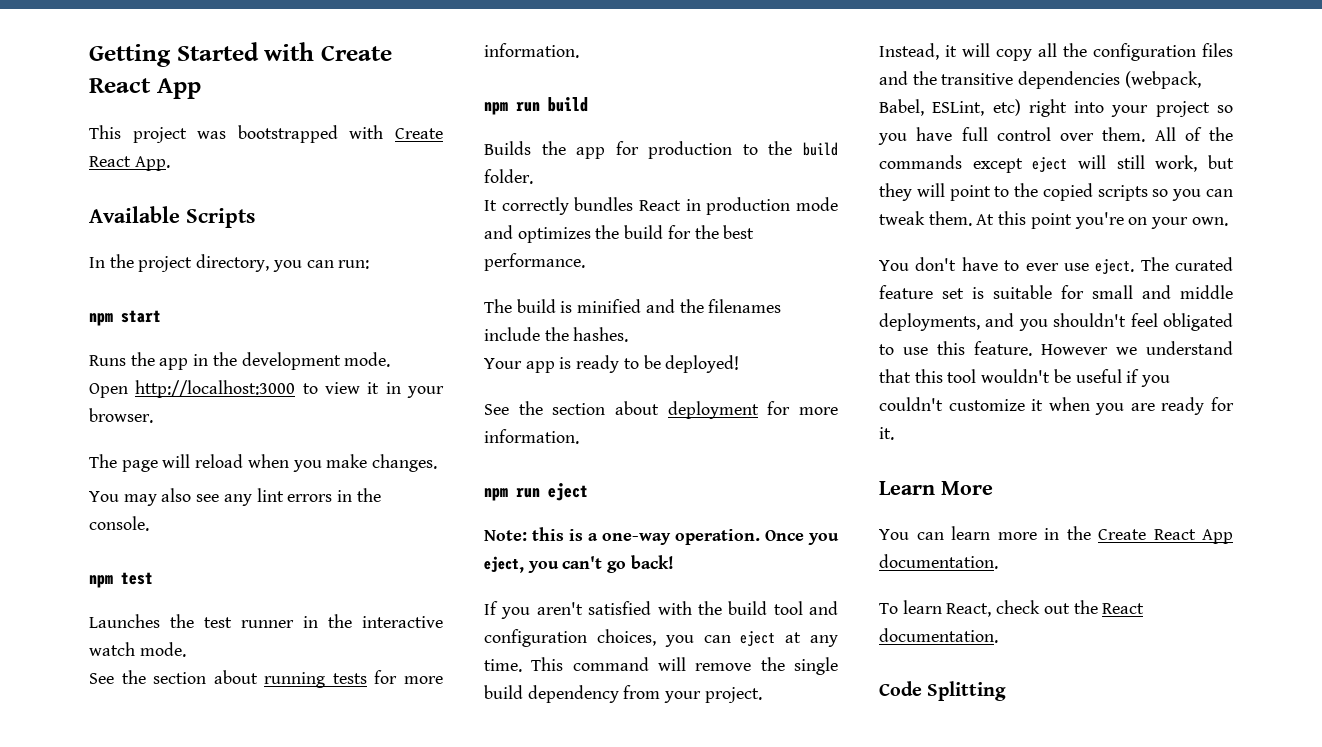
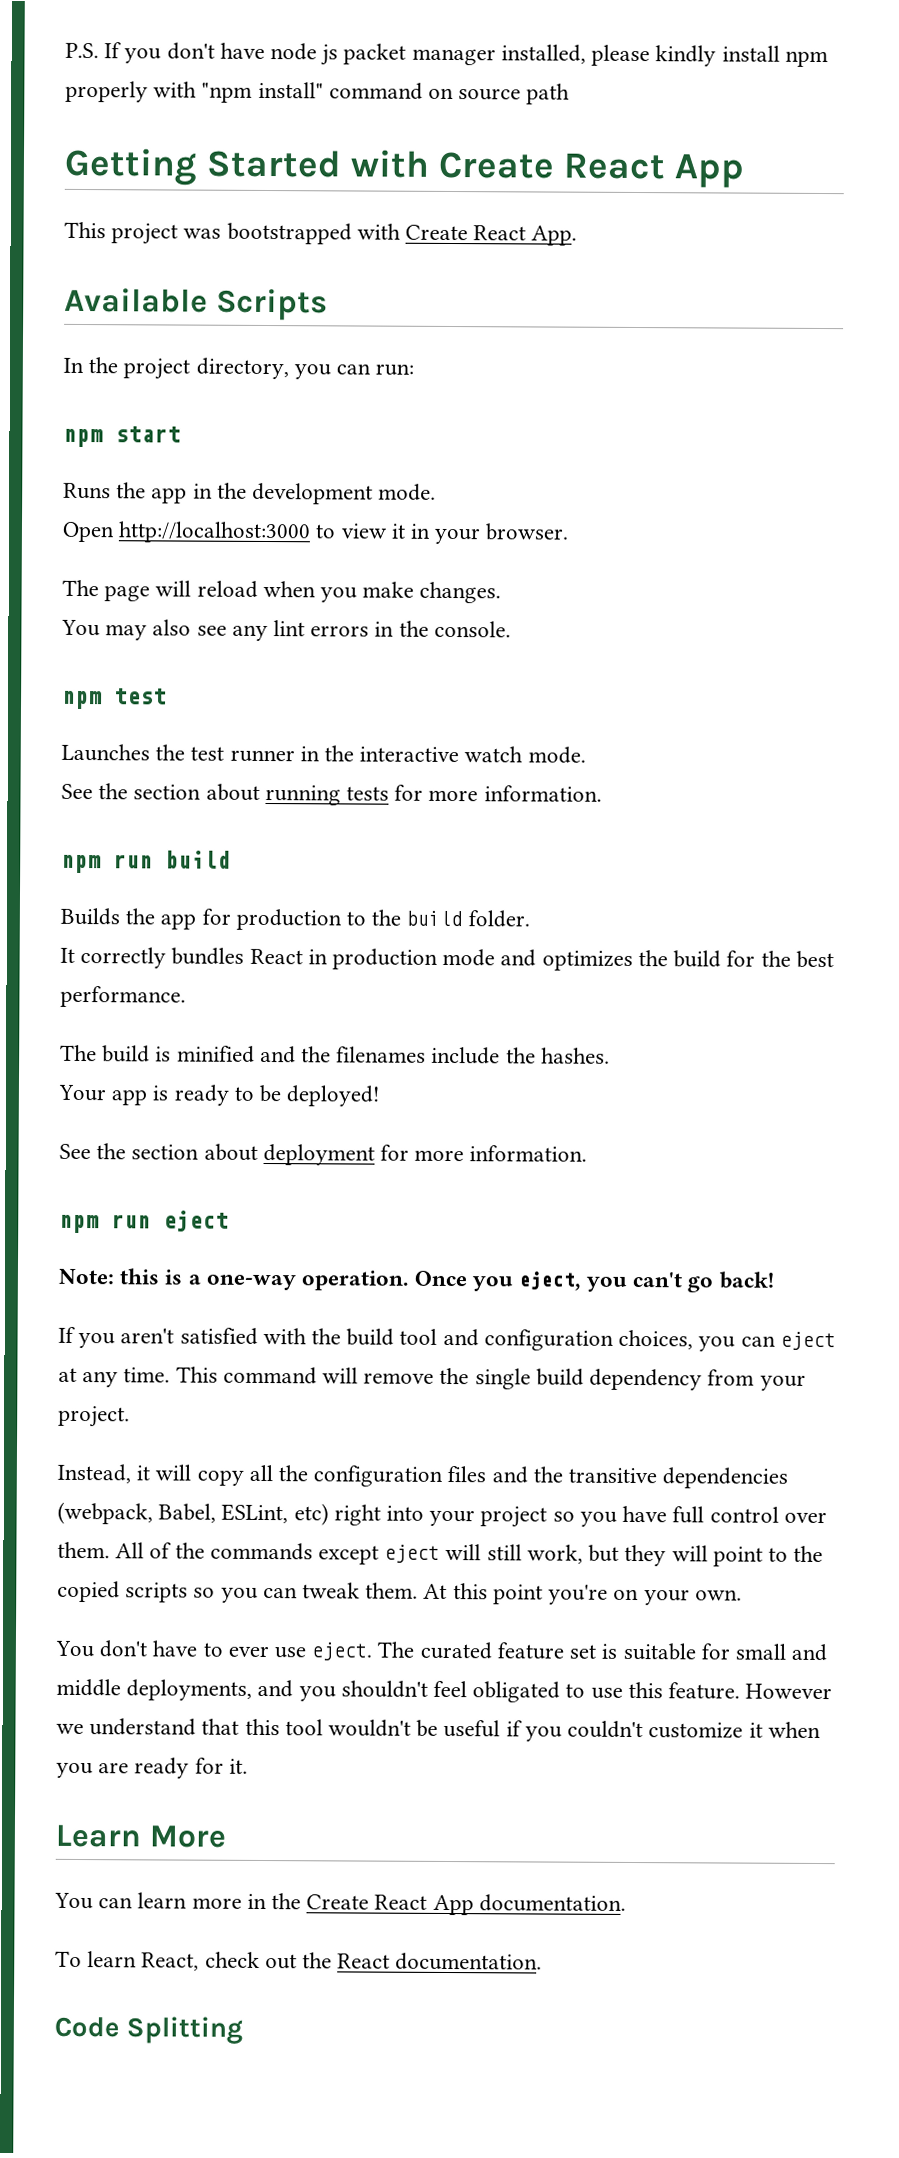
+ P.S. If you don't have node js packet manager installed, please kindly install npm properly with "npm install" command on source path

